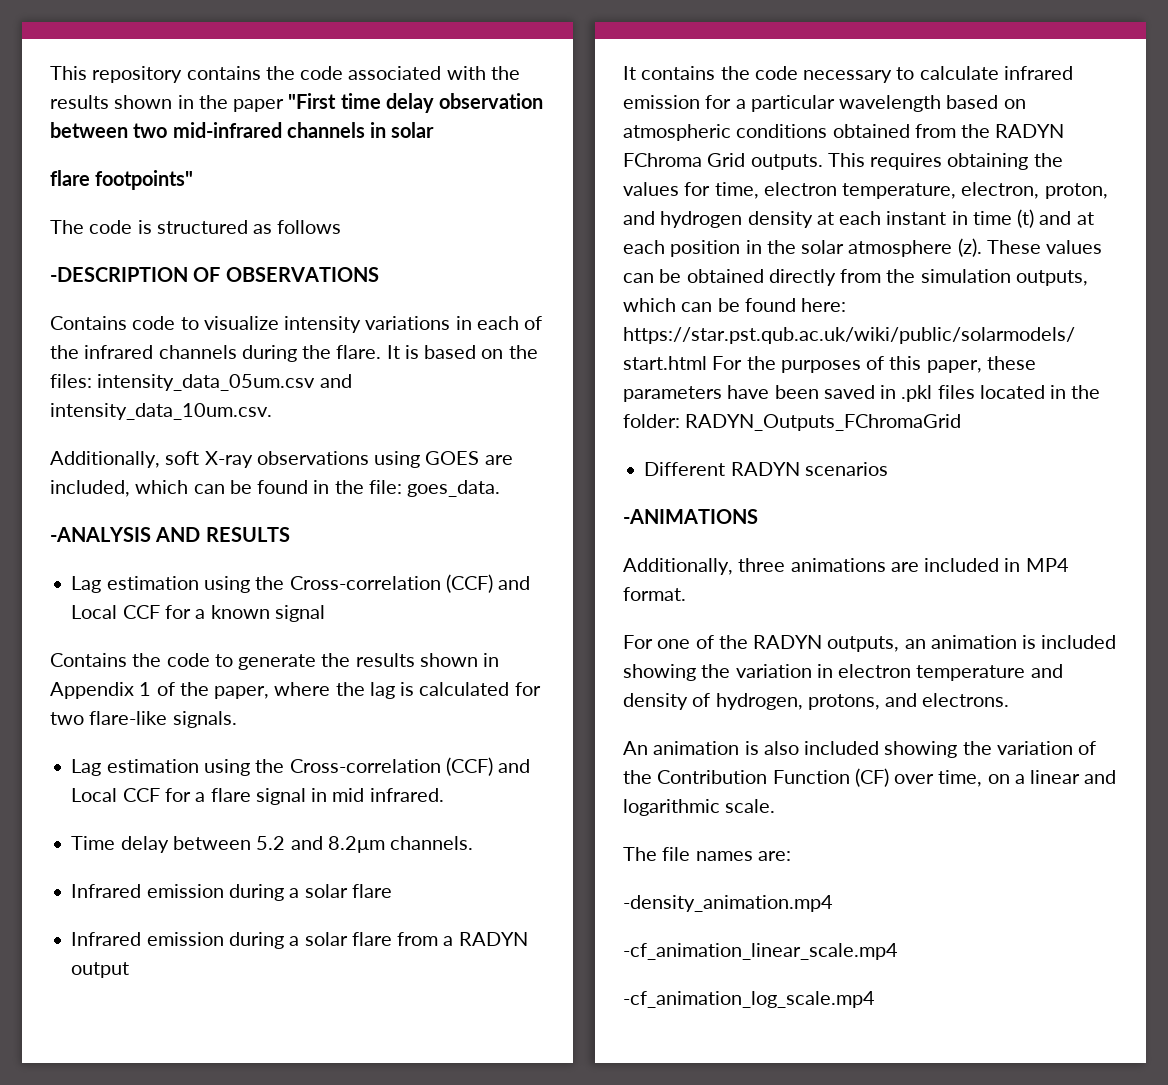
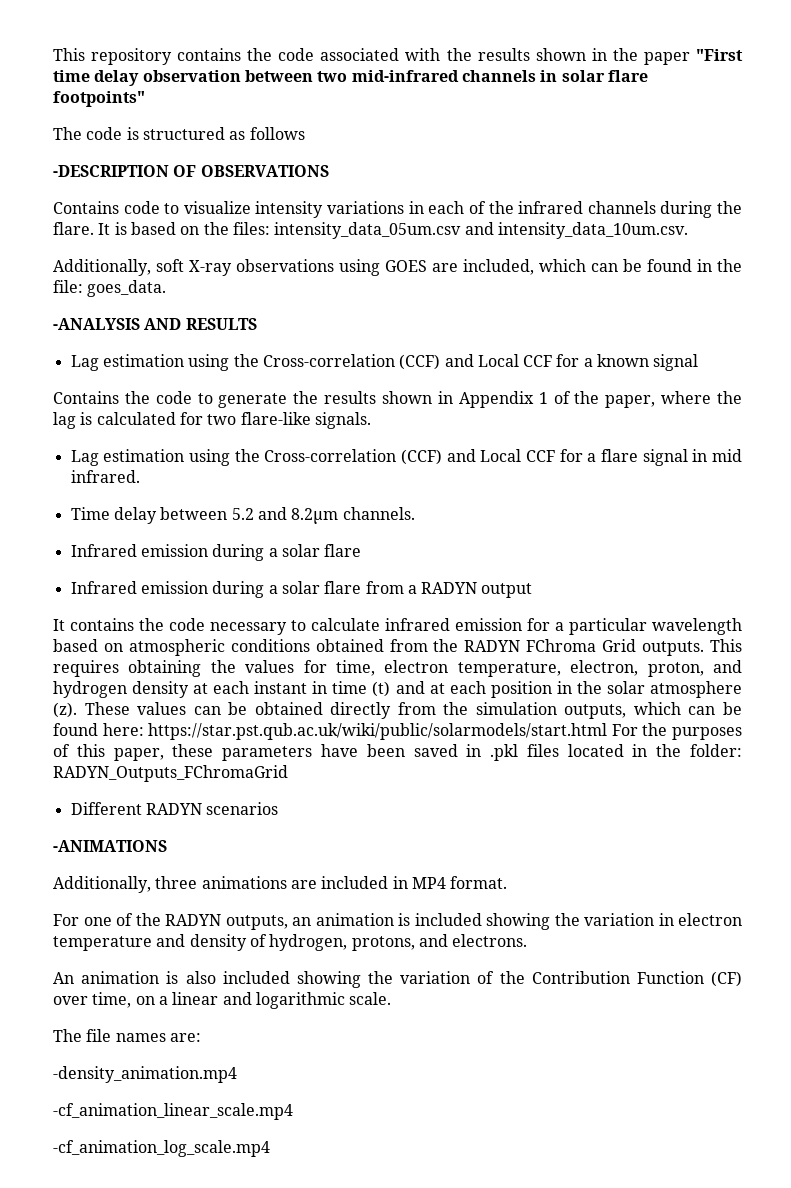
- This repository contains the code associated with the results shown in the paper "First time delay observation between two mid-infrared channels in solar
- flare footpoints"
+ This repository contains the code associated with the results shown in the paper "First time delay observation between two mid-infrared channels in solar flare footpoints"

